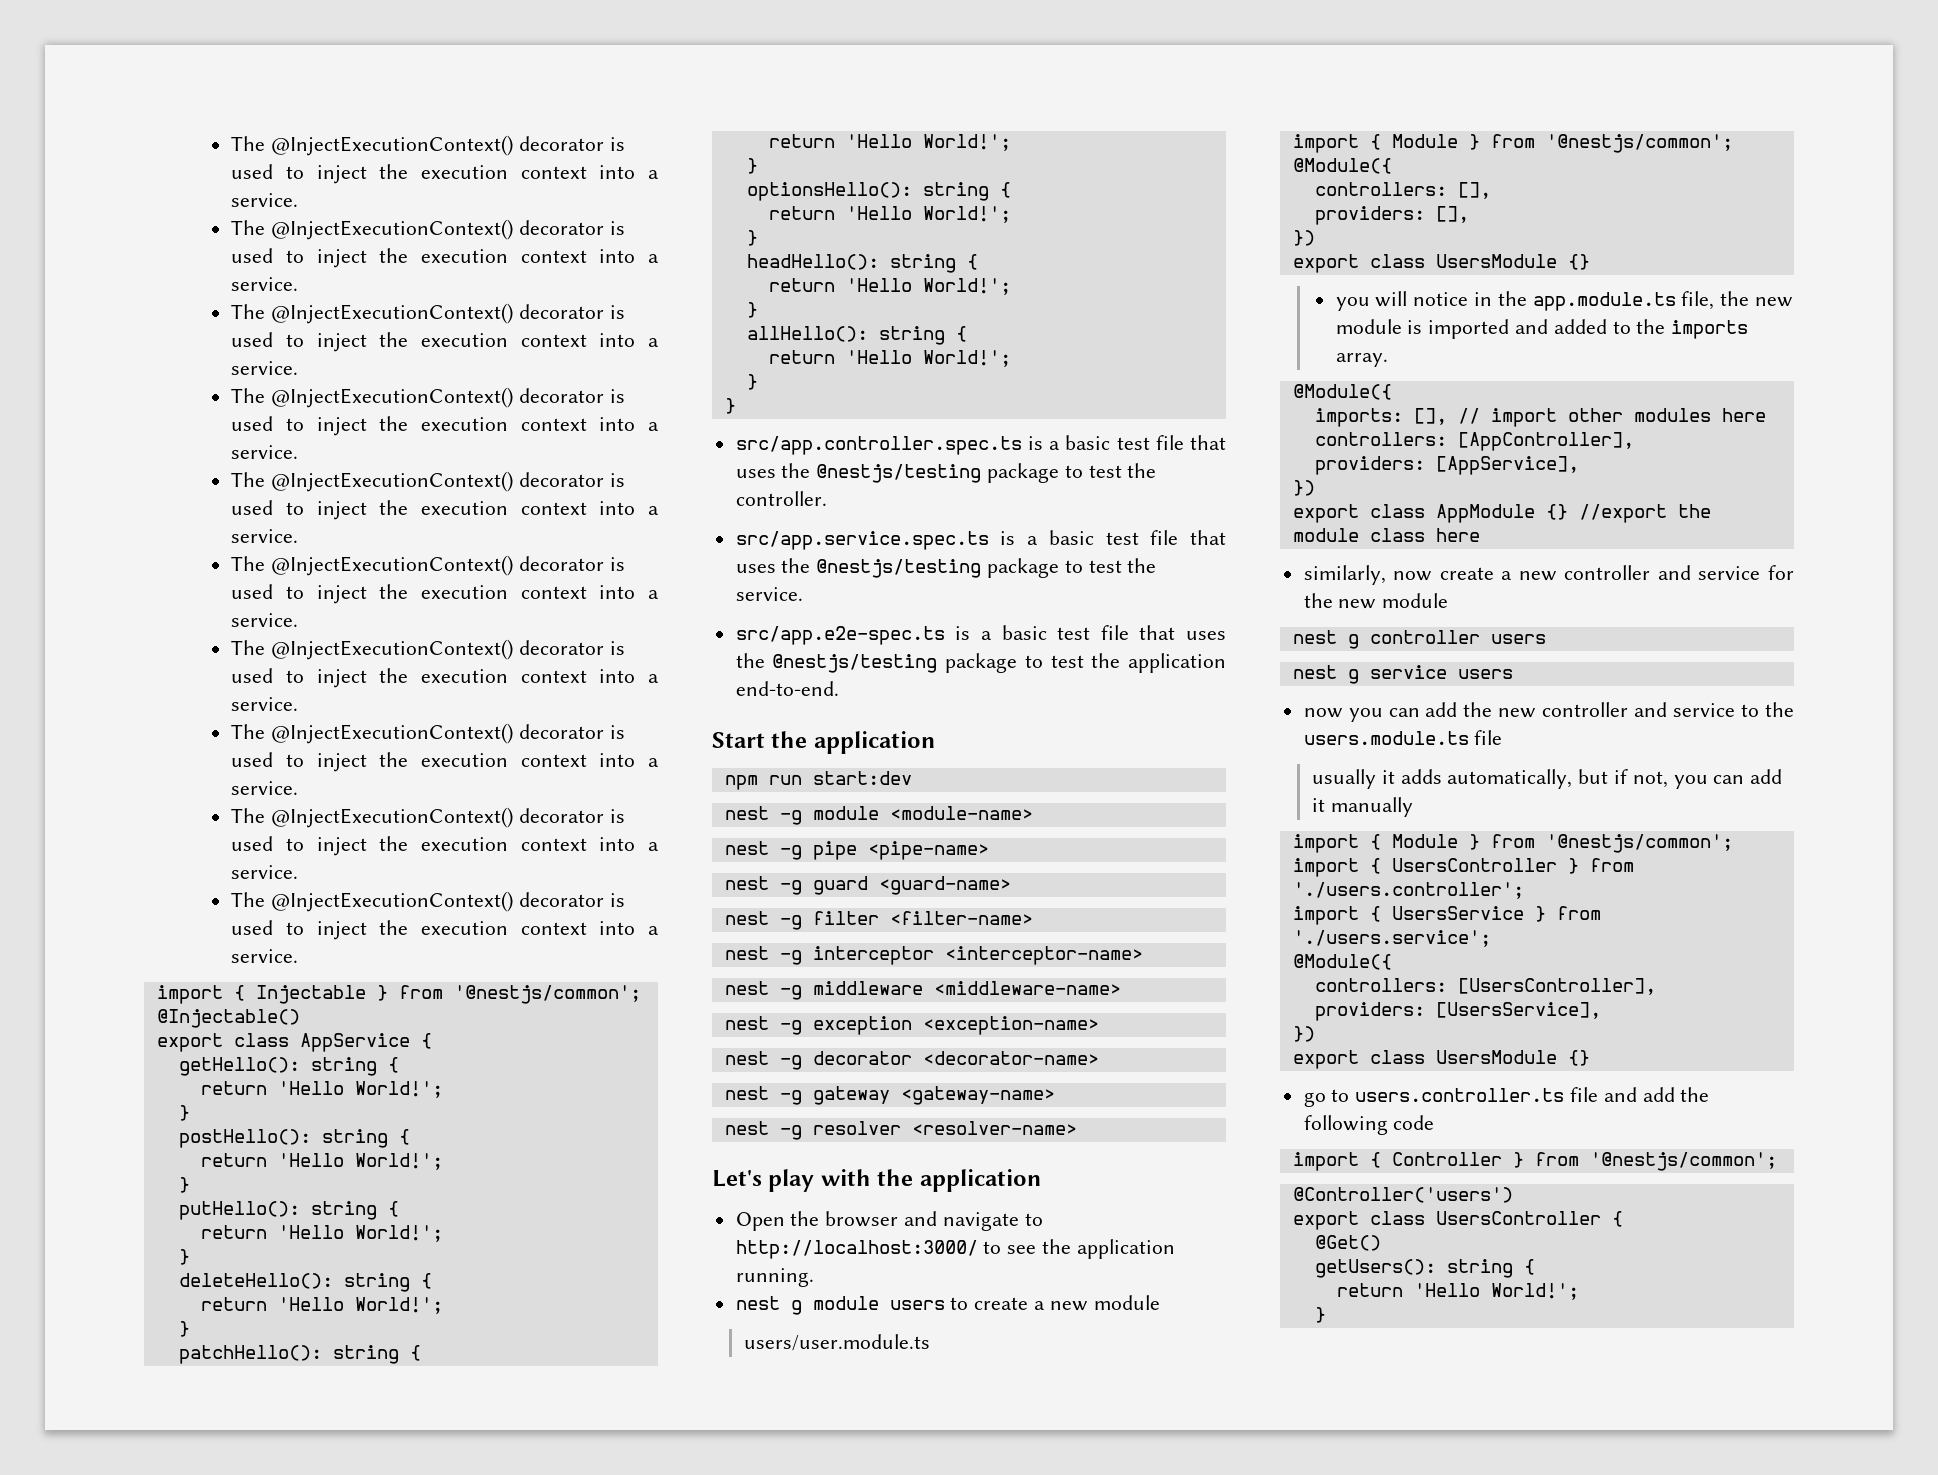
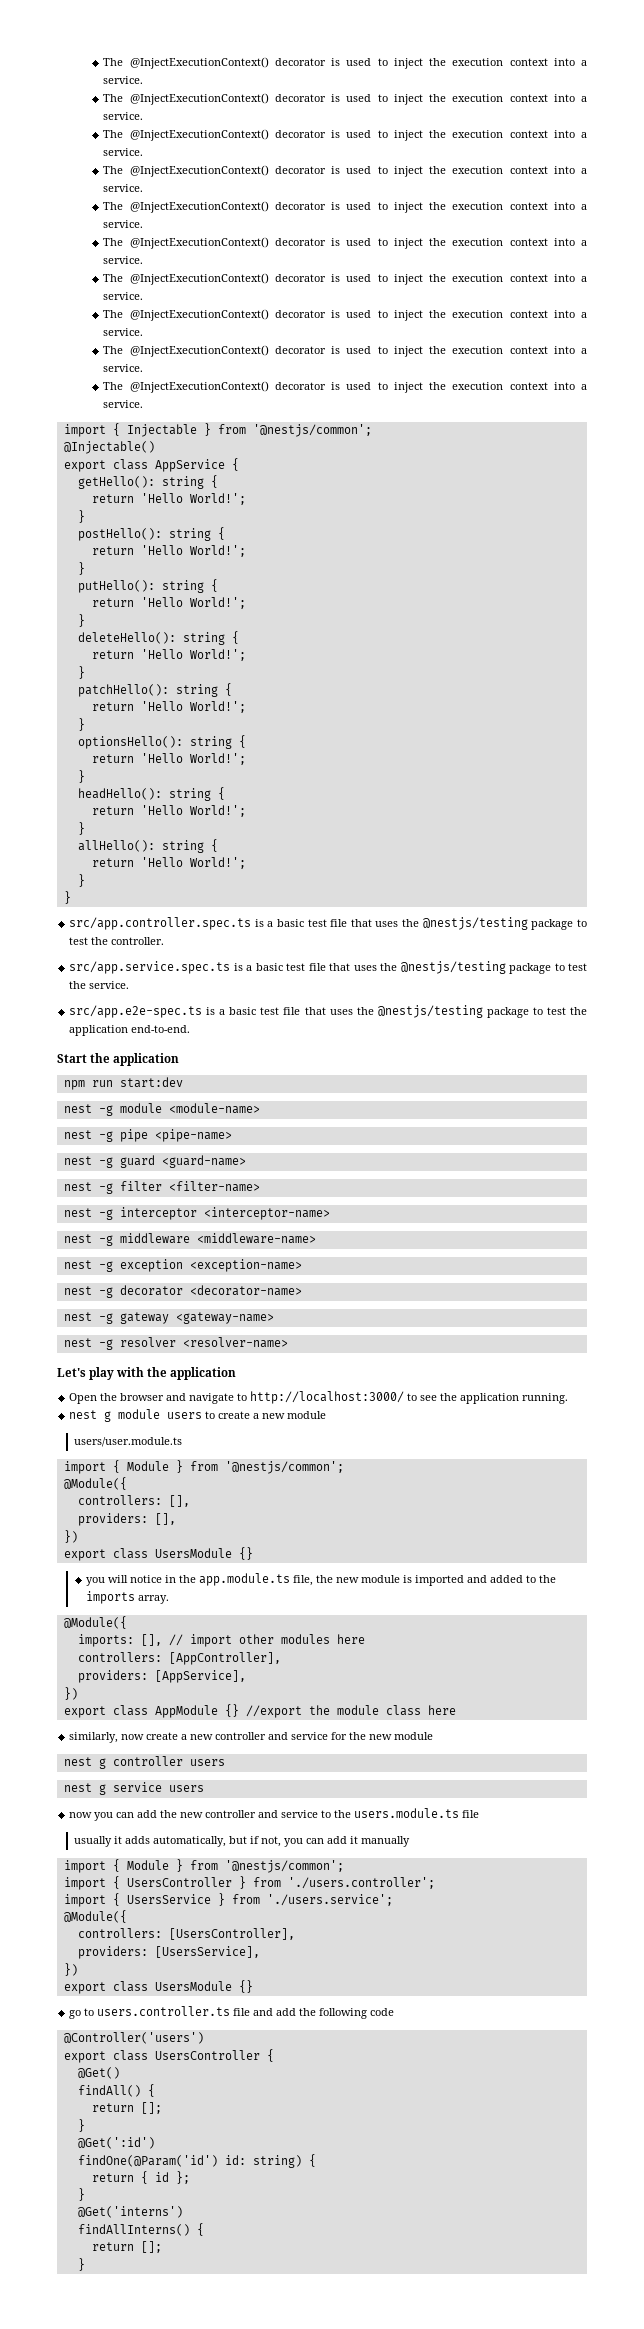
- import { Controller } from '@nestjs/common';
- getUsers(): string {
- return 'Hello World!';
+ findAll() {
+ return [];
+ }
+ @Get(':id')
+ findOne(@Param('id') id: string) {
+ return { id };
+ }
+ @Get('interns')
+ findAllInterns() {
+ return [];

